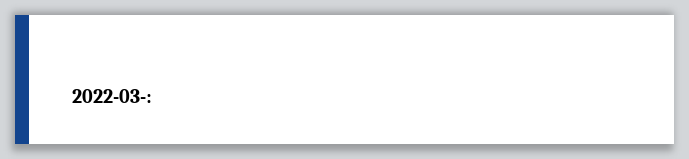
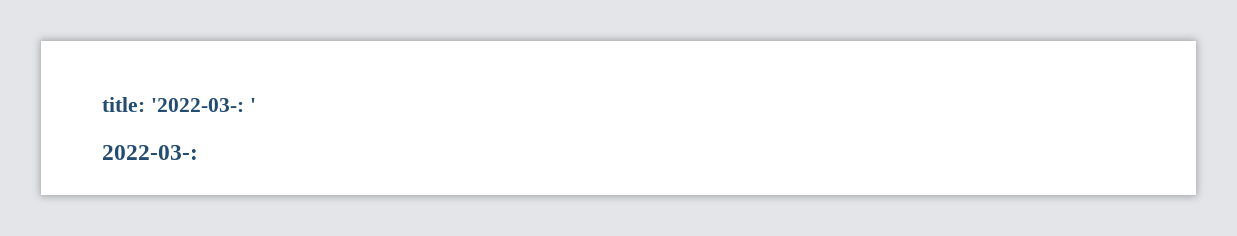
+ title: '2022-03-: '

